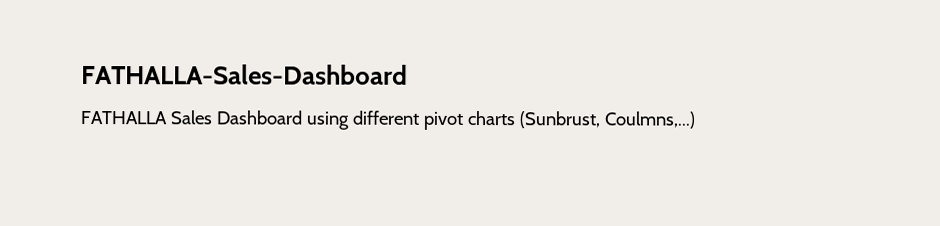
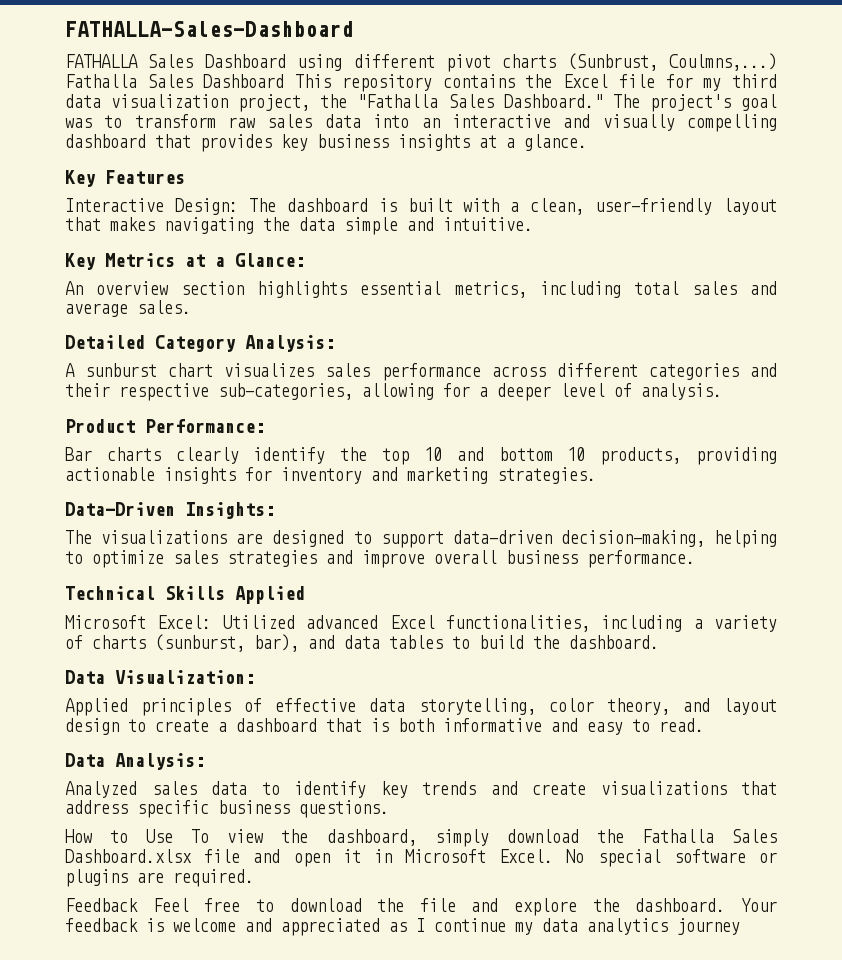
+ Fathalla Sales Dashboard This repository contains the Excel file for my third data visualization project, the "Fathalla Sales Dashboard." The project's goal was to transform raw sales data into an interactive and visually compelling dashboard that provides key business insights at a glance.
+ Key Features
+ Interactive Design: The dashboard is built with a clean, user-friendly layout that makes navigating the data simple and intuitive.
+ Key Metrics at a Glance:
+ An overview section highlights essential metrics, including total sales and average sales.
+ Detailed Category Analysis:
+ A sunburst chart visualizes sales performance across different categories and their respective sub-categories, allowing for a deeper level of analysis.
+ Product Performance:
+ Bar charts clearly identify the top 10 and bottom 10 products, providing actionable insights for inventory and marketing strategies.
+ Data-Driven Insights:
+ The visualizations are designed to support data-driven decision-making, helping to optimize sales strategies and improve overall business performance.
+ Technical Skills Applied
+ Microsoft Excel: Utilized advanced Excel functionalities, including a variety of charts (sunburst, bar), and data tables to build the dashboard.
+ Data Visualization:
+ Applied principles of effective data storytelling, color theory, and layout design to create a dashboard that is both informative and easy to read.
+ Data Analysis:
+ Analyzed sales data to identify key trends and create visualizations that address specific business questions.
+ How to Use To view the dashboard, simply download the Fathalla Sales Dashboard.xlsx file and open it in Microsoft Excel. No special software or plugins are required.
+ Feedback Feel free to download the file and explore the dashboard. Your feedback is welcome and appreciated as I continue my data analytics journey

